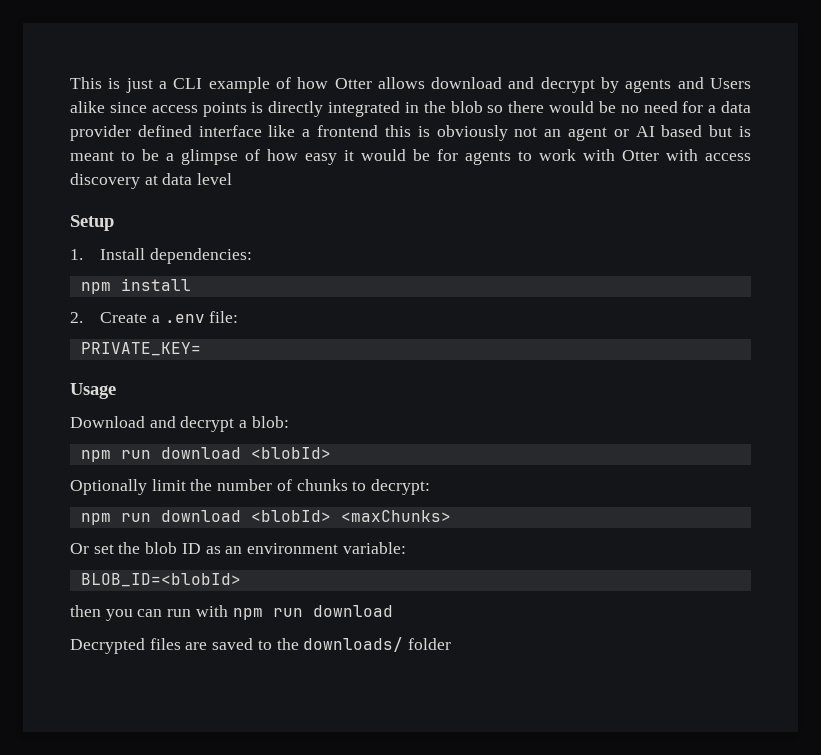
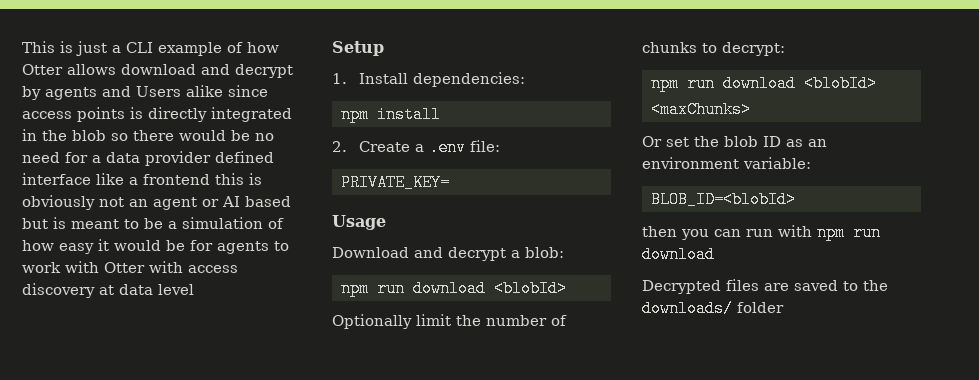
- This is just a CLI example of how Otter allows download and decrypt by agents and Users alike since access points is directly integrated in the blob so there would be no need for a data provider defined interface like a frontend this is obviously not an agent or AI based but is meant to be a glimpse of how easy it would be for agents to work with Otter with access discovery at data level
+ This is just a CLI example of how Otter allows download and decrypt by agents and Users alike since access points is directly integrated in the blob so there would be no need for a data provider defined interface like a frontend this is obviously not an agent or AI based but is meant to be a simulation of how easy it would be for agents to work with Otter with access discovery at data level

